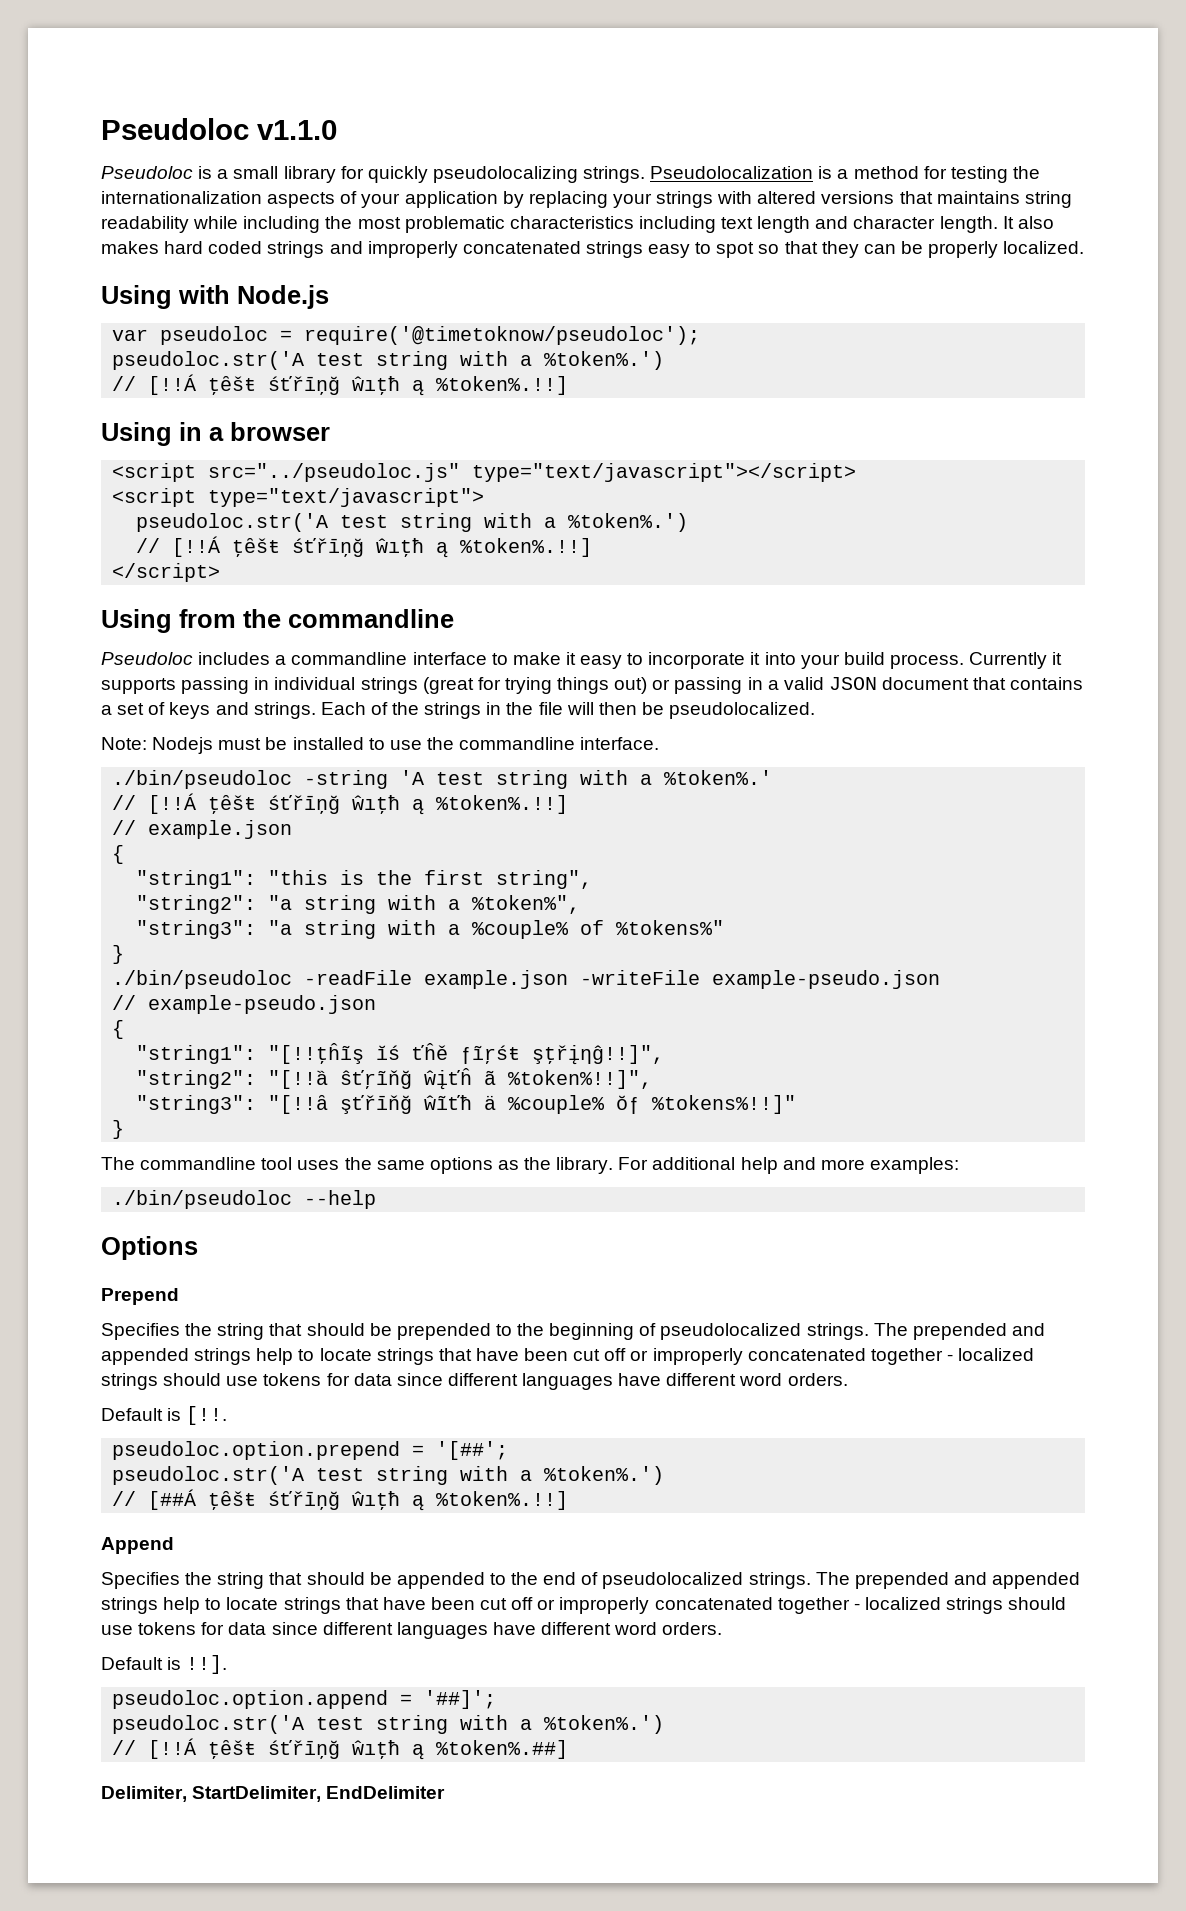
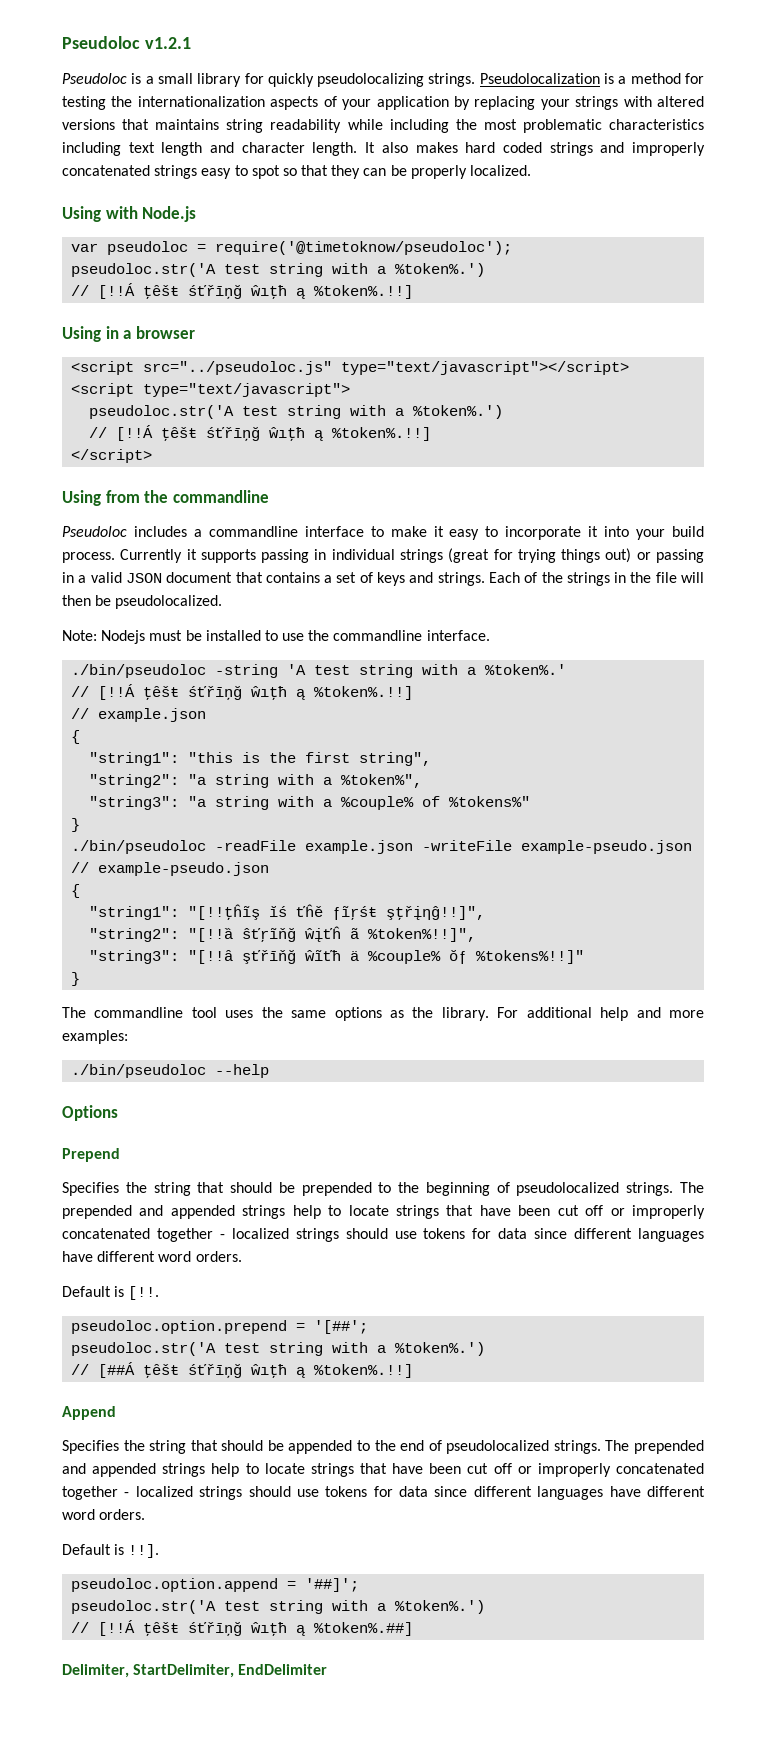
- Pseudoloc v1.1.0
+ Pseudoloc v1.2.1

